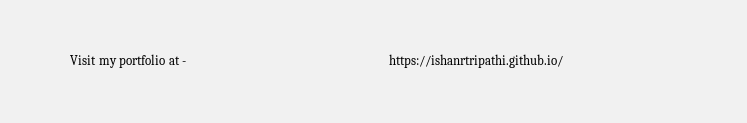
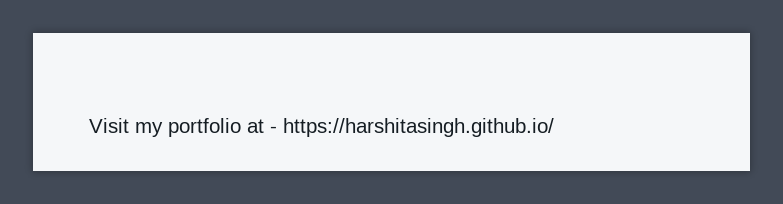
- Visit my portfolio at - https://ishanrtripathi.github.io/
+ Visit my portfolio at - https://harshitasingh.github.io/

